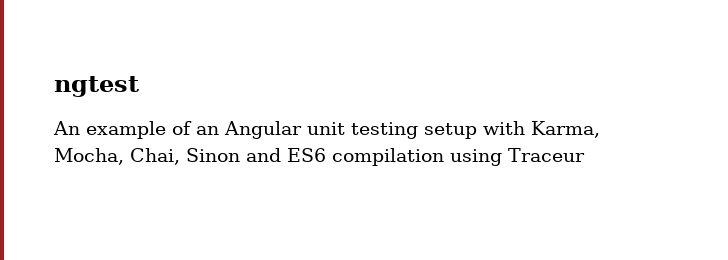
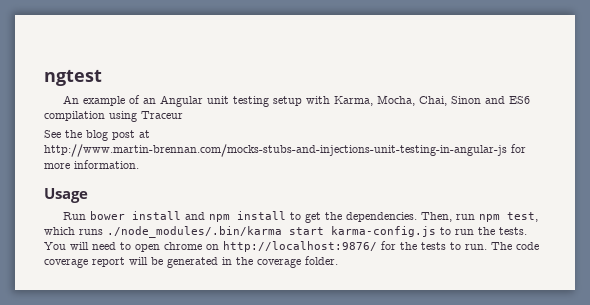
+ See the blog post at http://www.martin-brennan.com/mocks-stubs-and-injections-unit-testing-in-angular-js for more information.
+ Usage
+ Run bower install and npm install to get the dependencies. Then, run npm test, which runs ./node_modules/.bin/karma start karma-config.js to run the tests. You will need to open chrome on http://localhost:9876/ for the tests to run. The code coverage report will be generated in the coverage folder.

